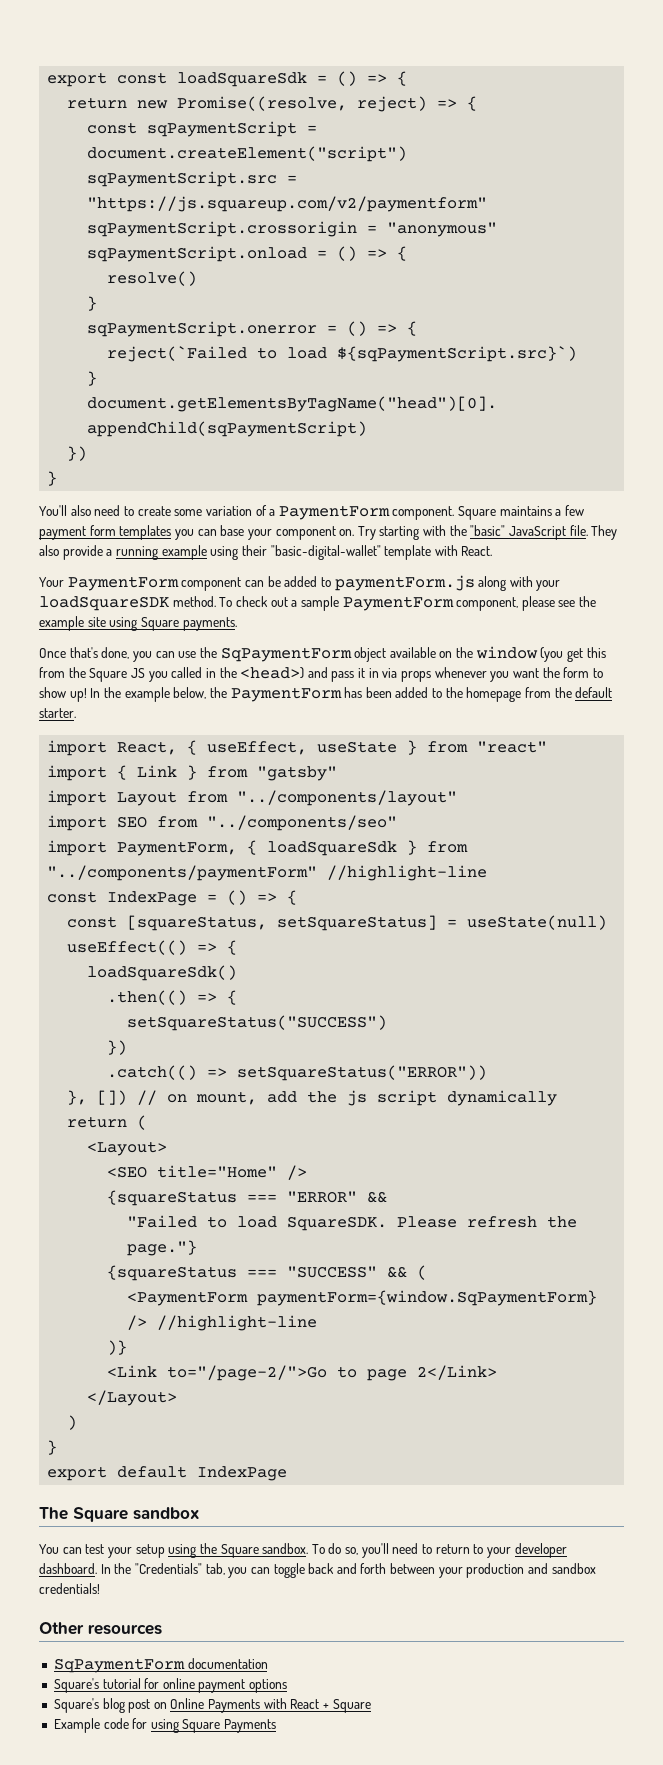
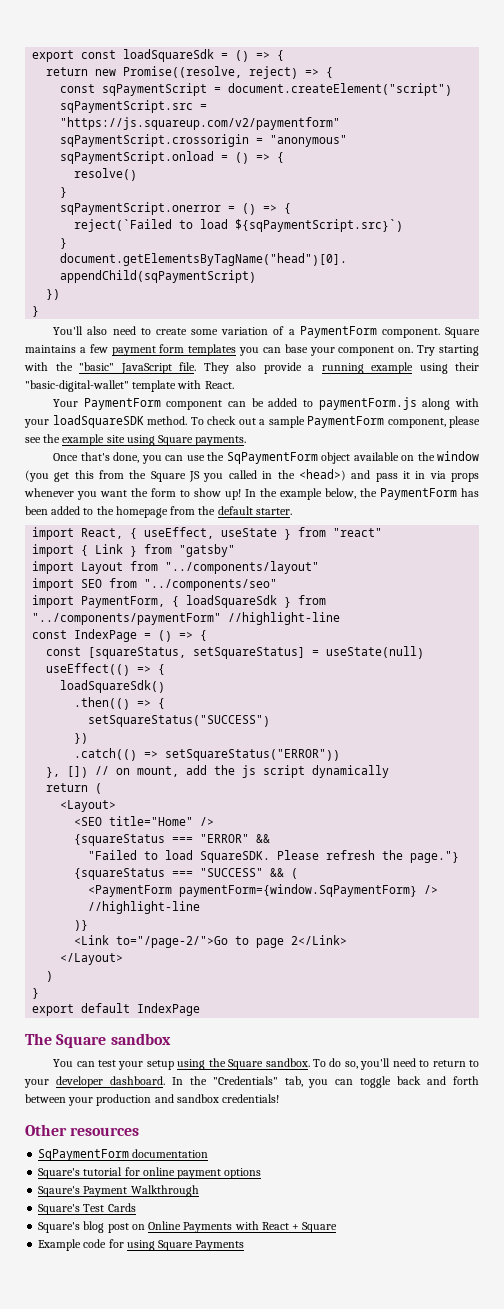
+ Sqaure's Payment Walkthrough
+ Square's Test Cards

